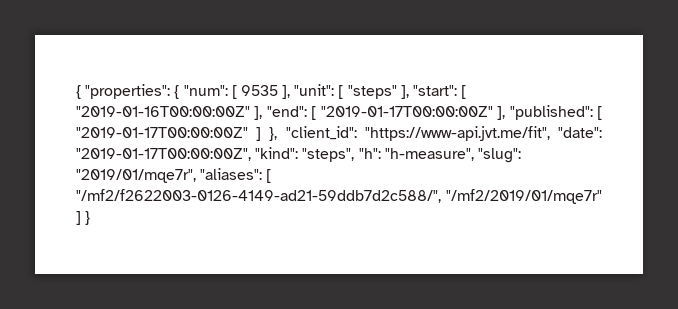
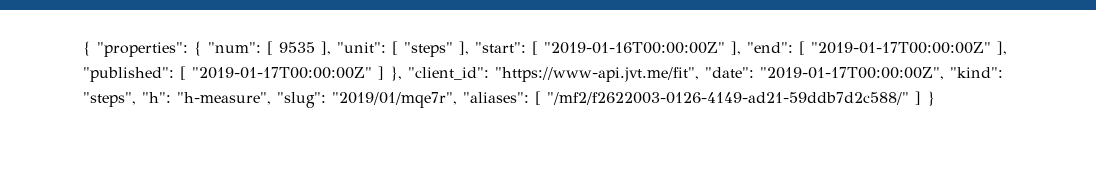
- { "properties": { "num": [ 9535 ], "unit": [ "steps" ], "start": [ "2019-01-16T00:00:00Z" ], "end": [ "2019-01-17T00:00:00Z" ], "published": [ "2019-01-17T00:00:00Z" ] }, "client_id": "https://www-api.jvt.me/fit", "date": "2019-01-17T00:00:00Z", "kind": "steps", "h": "h-measure", "slug": "2019/01/mqe7r", "aliases": [ "/mf2/f2622003-0126-4149-ad21-59ddb7d2c588/", "/mf2/2019/01/mqe7r" ] }
+ { "properties": { "num": [ 9535 ], "unit": [ "steps" ], "start": [ "2019-01-16T00:00:00Z" ], "end": [ "2019-01-17T00:00:00Z" ], "published": [ "2019-01-17T00:00:00Z" ] }, "client_id": "https://www-api.jvt.me/fit", "date": "2019-01-17T00:00:00Z", "kind": "steps", "h": "h-measure", "slug": "2019/01/mqe7r", "aliases": [ "/mf2/f2622003-0126-4149-ad21-59ddb7d2c588/" ] }

